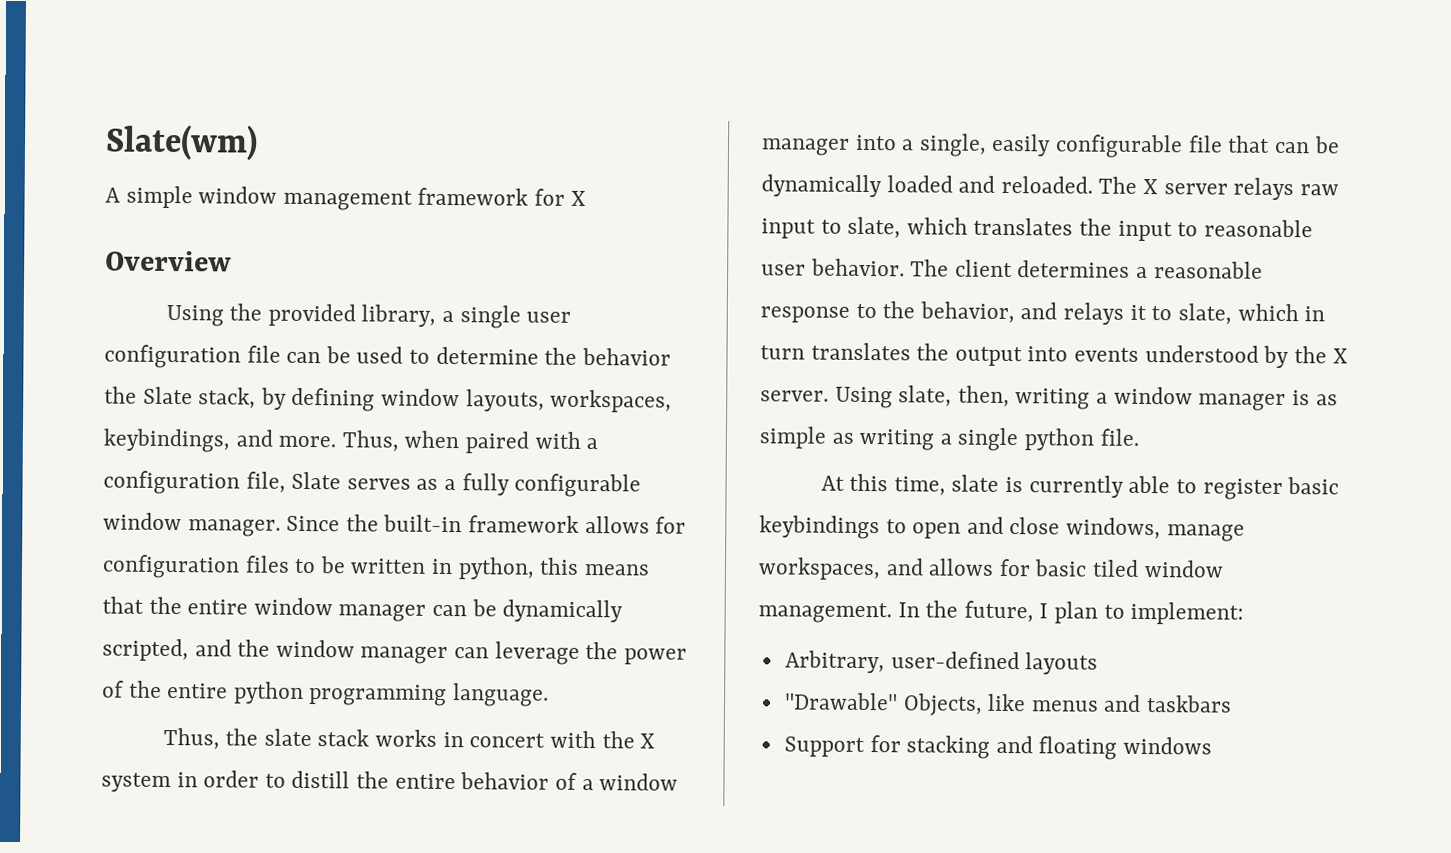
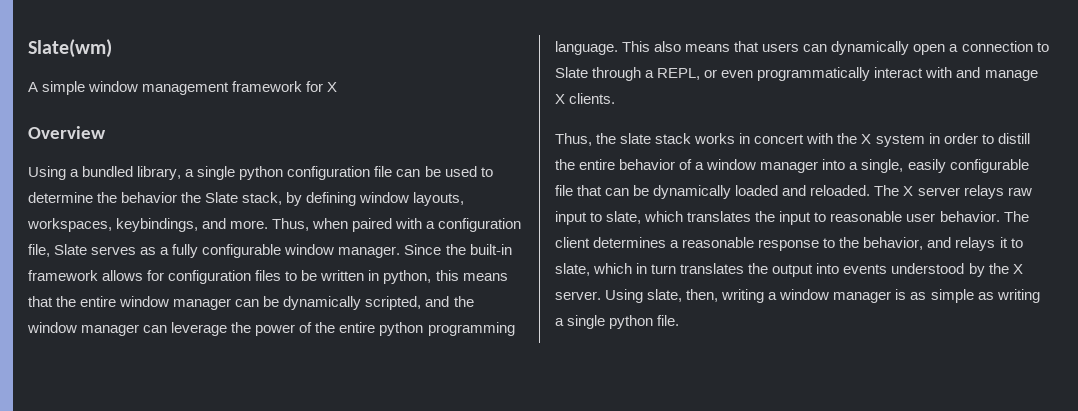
- Using the provided library, a single user configuration file can be used to determine the behavior the Slate stack, by defining window layouts, workspaces, keybindings, and more.
+ Using a bundled library, a single python configuration file can be used to determine the behavior the Slate stack, by defining window layouts, workspaces, keybindings, and more.
+ This also means that users can dynamically open a connection to Slate through a REPL, or even programmatically interact with and manage X clients.
- At this time, slate is currently able to register basic keybindings to open and close windows, manage workspaces, and allows for basic tiled window management. In the future, I plan to implement:
- Arbitrary, user-defined layouts
- "Drawable" Objects, like menus and taskbars
- Support for stacking and floating windows

